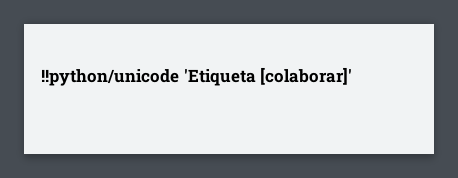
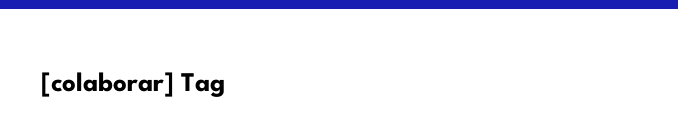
- !!python/unicode 'Etiqueta [colaborar]'
+ [colaborar] Tag

